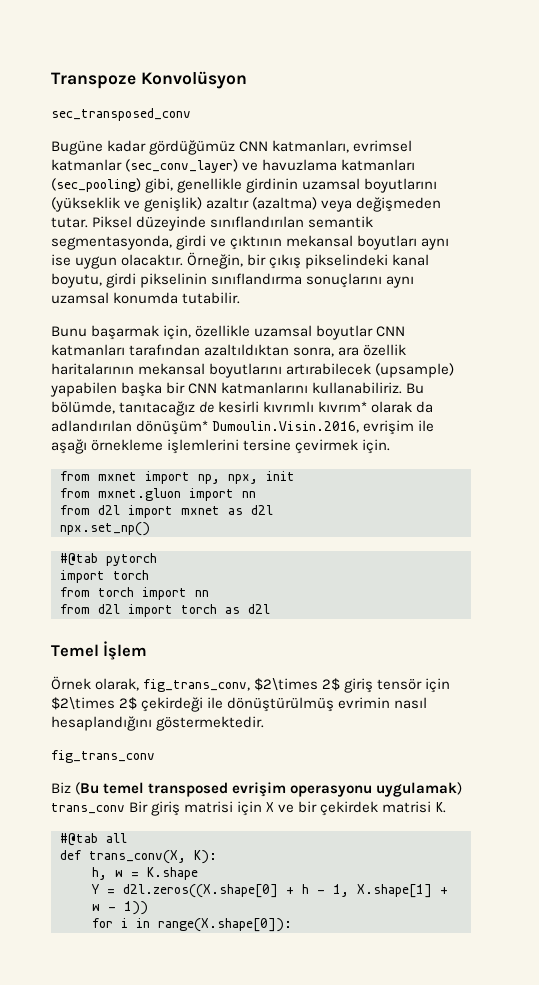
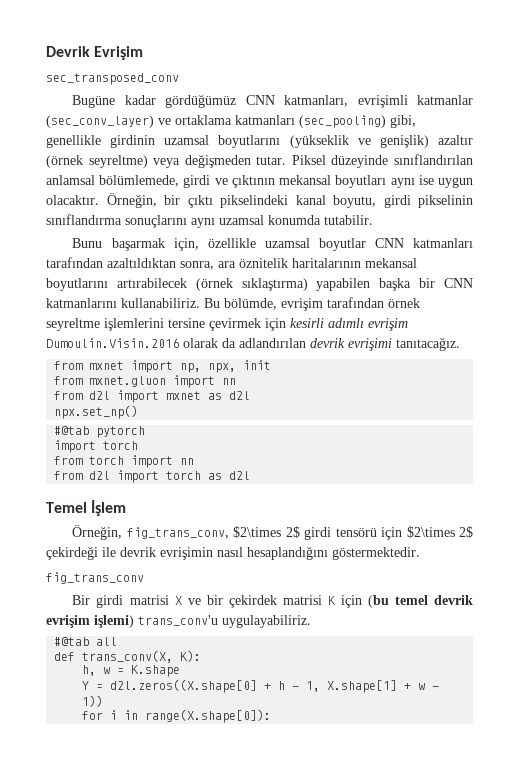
- Transpoze Konvolüsyon
+ Devrik Evrişim
- Bugüne kadar gördüğümüz CNN katmanları, evrimsel katmanlar (sec_conv_layer) ve havuzlama katmanları (sec_pooling) gibi, genellikle girdinin uzamsal boyutlarını (yükseklik ve genişlik) azaltır (azaltma) veya değişmeden tutar.
+ Bugüne kadar gördüğümüz CNN katmanları, evrişimli katmanlar (sec_conv_layer) ve ortaklama katmanları (sec_pooling) gibi, genellikle girdinin uzamsal boyutlarını (yükseklik ve genişlik) azaltır (örnek seyreltme) veya değişmeden tutar.
- Piksel düzeyinde sınıflandırılan semantik segmentasyonda, girdi ve çıktının mekansal boyutları aynı ise uygun olacaktır.
+ Piksel düzeyinde sınıflandırılan anlamsal bölümlemede, girdi ve çıktının mekansal boyutları aynı ise uygun olacaktır.
- Örneğin, bir çıkış pikselindeki kanal boyutu, girdi pikselinin sınıflandırma sonuçlarını aynı uzamsal konumda tutabilir.
+ Örneğin, bir çıktı pikselindeki kanal boyutu, girdi pikselinin sınıflandırma sonuçlarını aynı uzamsal konumda tutabilir.
- Bunu başarmak için, özellikle uzamsal boyutlar CNN katmanları tarafından azaltıldıktan sonra, ara özellik haritalarının mekansal boyutlarını artırabilecek (upsample) yapabilen başka bir CNN katmanlarını kullanabiliriz.
+ Bunu başarmak için, özellikle uzamsal boyutlar CNN katmanları tarafından azaltıldıktan sonra, ara öznitelik haritalarının mekansal boyutlarını artırabilecek (örnek sıklaştırma) yapabilen başka bir CNN katmanlarını kullanabiliriz.
- Bu bölümde, tanıtacağız de kesirli kıvrımlı kıvrım* olarak da adlandırılan dönüşüm* Dumoulin.Visin.2016, evrişim ile aşağı örnekleme işlemlerini tersine çevirmek için.
+ Bu bölümde, evrişim tarafından örnek seyreltme işlemlerini tersine çevirmek için kesirli adımlı evrişim Dumoulin.Visin.2016 olarak da adlandırılan devrik evrişimi tanıtacağız.
- Örnek olarak, fig_trans_conv, $2\times 2$ giriş tensör için $2\times 2$ çekirdeği ile dönüştürülmüş evrimin nasıl hesaplandığını göstermektedir.
+ Örneğin, fig_trans_conv, $2\times 2$ girdi tensörü için $2\times 2$ çekirdeği ile devrik evrişimin nasıl hesaplandığını göstermektedir.
- Biz (Bu temel transposed evrişim operasyonu uygulamak) trans_conv Bir giriş matrisi için X ve bir çekirdek matrisi K.
+ Bir girdi matrisi X ve bir çekirdek matrisi K için (bu temel devrik evrişim işlemi) trans_conv'u uygulayabiliriz.

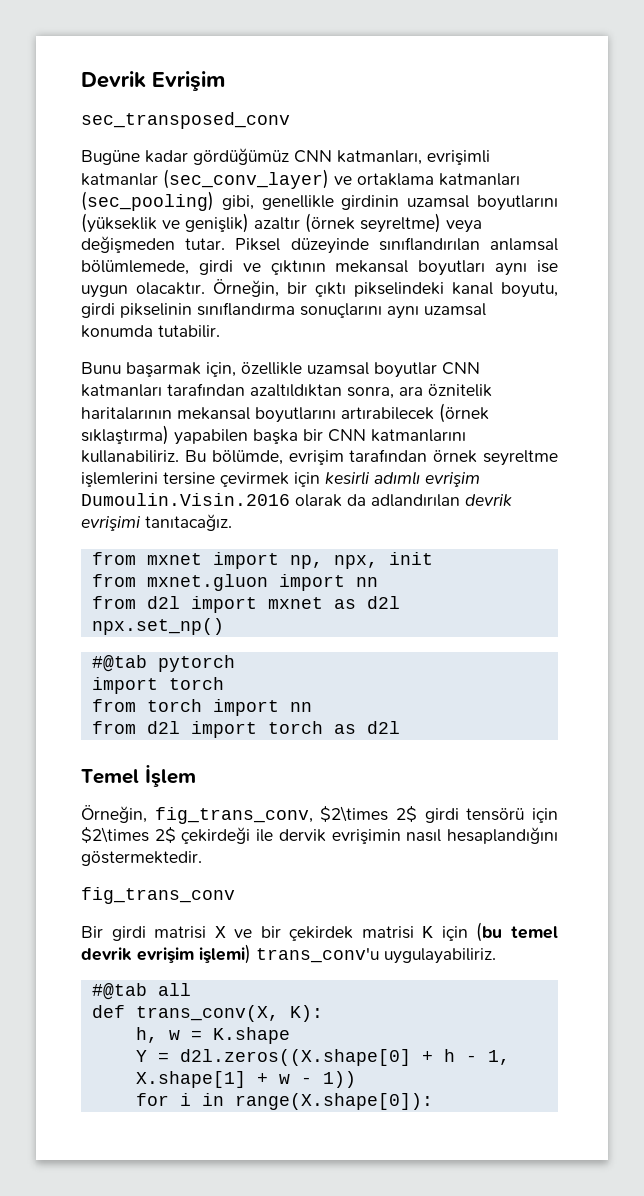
- Örneğin, fig_trans_conv, $2\times 2$ girdi tensörü için $2\times 2$ çekirdeği ile devrik evrişimin nasıl hesaplandığını göstermektedir.
+ Örneğin, fig_trans_conv, $2\times 2$ girdi tensörü için $2\times 2$ çekirdeği ile dervik evrişimin nasıl hesaplandığını göstermektedir.

